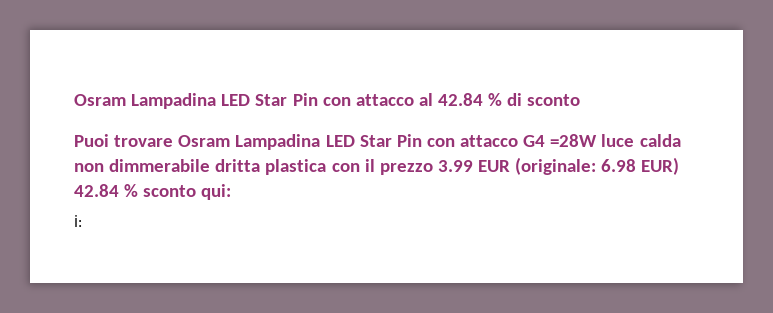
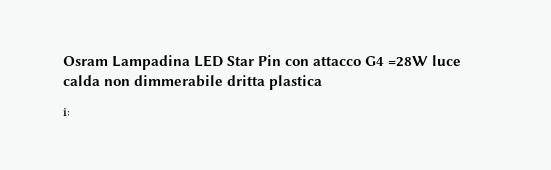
- Osram Lampadina LED Star Pin con attacco al 42.84 % di sconto
- Puoi trovare Osram Lampadina LED Star Pin con attacco G4 =28W luce calda non dimmerabile dritta plastica con il prezzo 3.99 EUR (originale: 6.98 EUR) 42.84 % sconto qui:
+ Osram Lampadina LED Star Pin con attacco G4 =28W luce calda non dimmerabile dritta plastica

